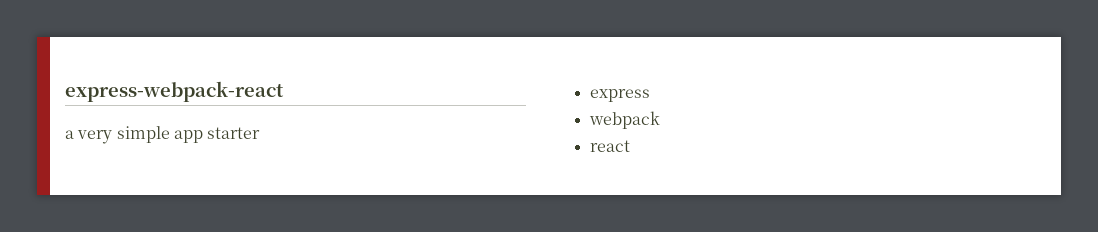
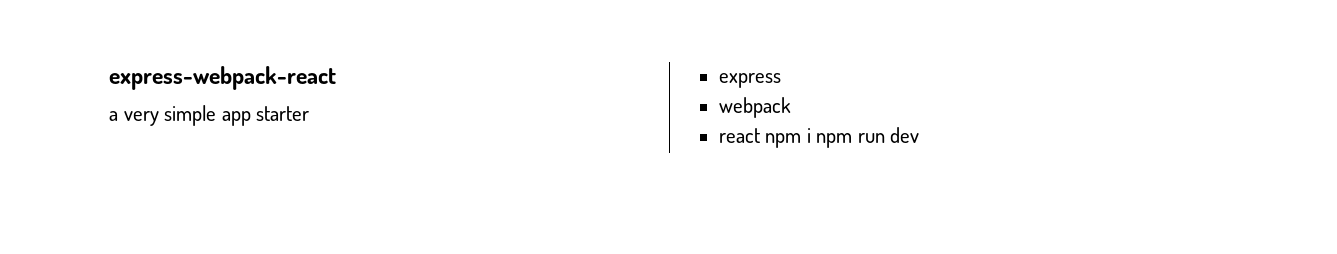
- react
+ react npm i npm run dev

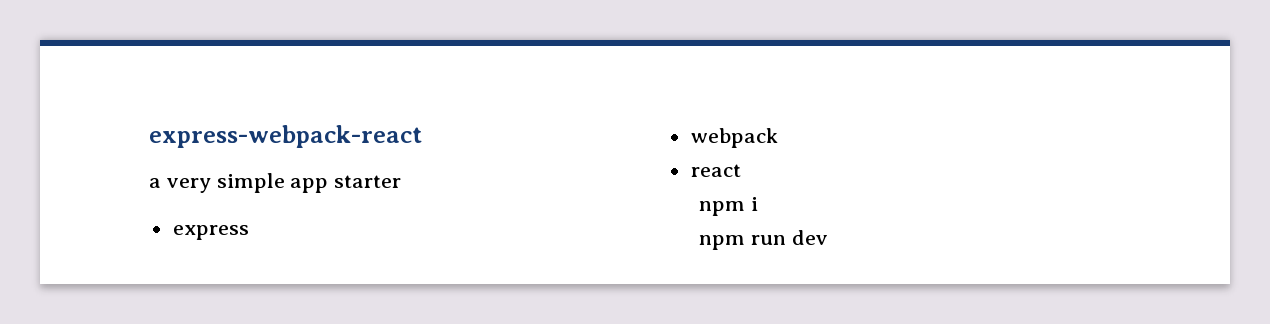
- react npm i npm run dev
+ react
+ npm i
+ npm run dev

